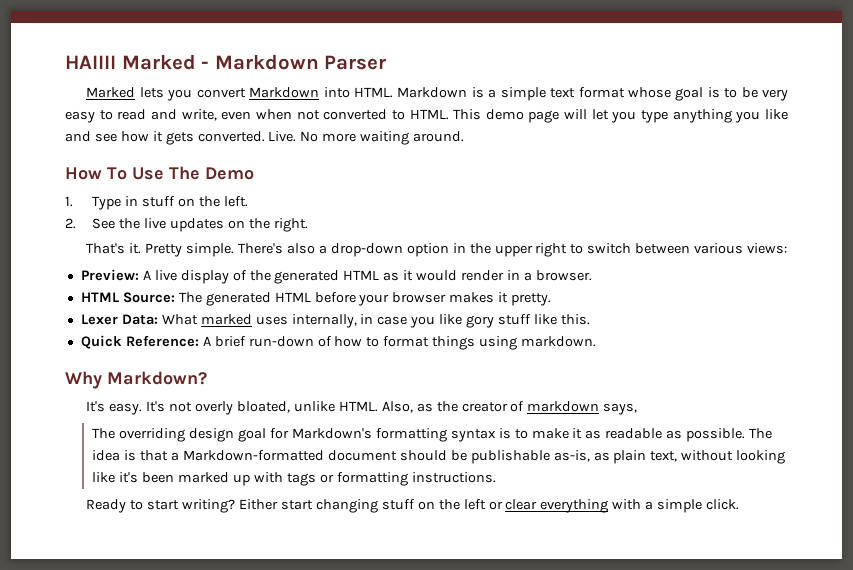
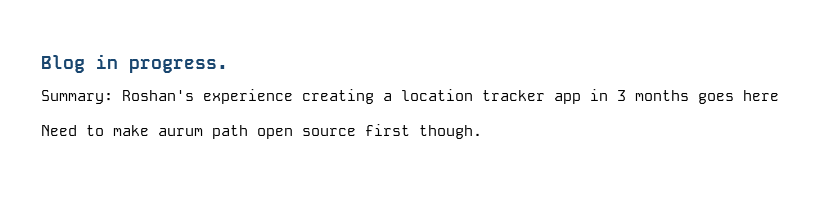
- HAIIII Marked - Markdown Parser
- Marked lets you convert Markdown into HTML. Markdown is a simple text format whose goal is to be very easy to read and write, even when not converted to HTML. This demo page will let you type anything you like and see how it gets converted. Live. No more waiting around.
- How To Use The Demo
- 1. Type in stuff on the left.
- 2. See the live updates on the right.
- That's it. Pretty simple. There's also a drop-down option in the upper right to switch between various views:
- Preview: A live display of the generated HTML as it would render in a browser.
- HTML Source: The generated HTML before your browser makes it pretty.
- Lexer Data: What marked uses internally, in case you like gory stuff like this.
- Quick Reference: A brief run-down of how to format things using markdown.
- Why Markdown?
- It's easy. It's not overly bloated, unlike HTML. Also, as the creator of markdown says,
- The overriding design goal for Markdown's formatting syntax is to make it as readable as possible. The idea is that a Markdown-formatted document should be publishable as-is, as plain text, without looking like it's been marked up with tags or formatting instructions.
- Ready to start writing? Either start changing stuff on the left or clear everything with a simple click.
+ Blog in progress.
+ Summary: Roshan's experience creating a location tracker app in 3 months goes here
+ Need to make aurum path open source first though.

